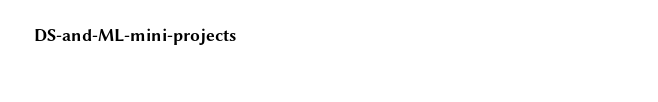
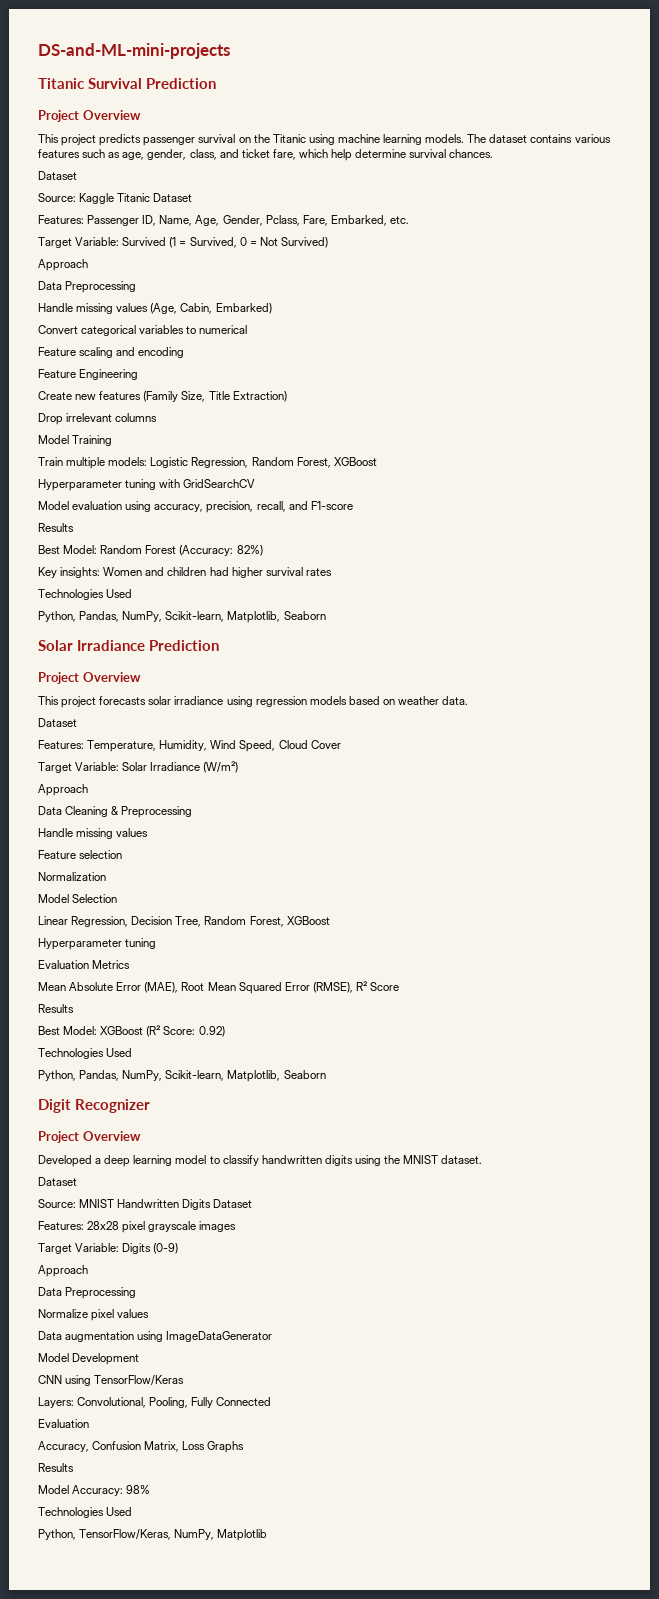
+ Titanic Survival Prediction
+ Project Overview
+ This project predicts passenger survival on the Titanic using machine learning models. The dataset contains various features such as age, gender, class, and ticket fare, which help determine survival chances.
+ Dataset
+ Source: Kaggle Titanic Dataset
+ Features: Passenger ID, Name, Age, Gender, Pclass, Fare, Embarked, etc.
+ Target Variable: Survived (1 = Survived, 0 = Not Survived)
+ Approach
+ Data Preprocessing
+ Handle missing values (Age, Cabin, Embarked)
+ Convert categorical variables to numerical
+ Feature scaling and encoding
+ Feature Engineering
+ Create new features (Family Size, Title Extraction)
+ Drop irrelevant columns
+ Model Training
+ Train multiple models: Logistic Regression, Random Forest, XGBoost
+ Hyperparameter tuning with GridSearchCV
+ Model evaluation using accuracy, precision, recall, and F1-score
+ Results
+ Best Model: Random Forest (Accuracy: 82%)
+ Key insights: Women and children had higher survival rates
+ Technologies Used
+ Python, Pandas, NumPy, Scikit-learn, Matplotlib, Seaborn
+ Solar Irradiance Prediction
+ Project Overview
+ This project forecasts solar irradiance using regression models based on weather data.
+ Dataset
+ Features: Temperature, Humidity, Wind Speed, Cloud Cover
+ Target Variable: Solar Irradiance (W/m²)
+ Approach
+ Data Cleaning & Preprocessing
+ Handle missing values
+ Feature selection
+ Normalization
+ Model Selection
+ Linear Regression, Decision Tree, Random Forest, XGBoost
+ Hyperparameter tuning
+ Evaluation Metrics
+ Mean Absolute Error (MAE), Root Mean Squared Error (RMSE), R² Score
+ Results
+ Best Model: XGBoost (R² Score: 0.92)
+ Technologies Used
+ Python, Pandas, NumPy, Scikit-learn, Matplotlib, Seaborn
+ Digit Recognizer
+ Project Overview
+ Developed a deep learning model to classify handwritten digits using the MNIST dataset.
+ Dataset
+ Source: MNIST Handwritten Digits Dataset
+ Features: 28x28 pixel grayscale images
+ Target Variable: Digits (0-9)
+ Approach
+ Data Preprocessing
+ Normalize pixel values
+ Data augmentation using ImageDataGenerator
+ Model Development
+ CNN using TensorFlow/Keras
+ Layers: Convolutional, Pooling, Fully Connected
+ Evaluation
+ Accuracy, Confusion Matrix, Loss Graphs
+ Results
+ Model Accuracy: 98%
+ Technologies Used
+ Python, TensorFlow/Keras, NumPy, Matplotlib

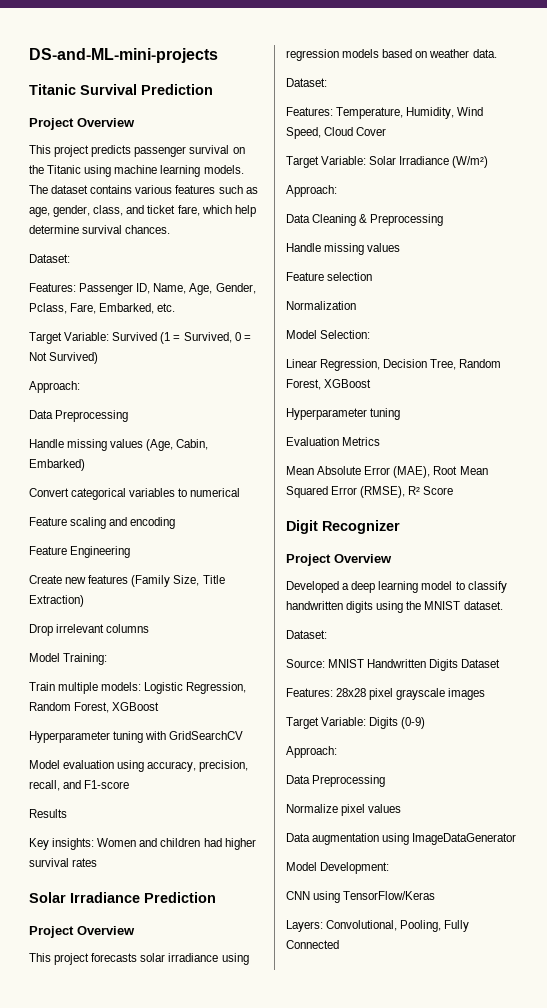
  The dataset contains various features such as age, gender, class, and ticket fare, which help determine survival chances.
- Dataset
- Source: Kaggle Titanic Dataset
+ Dataset:
  Target Variable: Survived (1 = Survived, 0 = Not Survived)
- Approach
+ Approach:
- Model Training
+ Model Training:
- Best Model: Random Forest (Accuracy: 82%)
  Key insights: Women and children had higher survival rates
- Technologies Used
- Python, Pandas, NumPy, Scikit-learn, Matplotlib, Seaborn
  This project forecasts solar irradiance using regression models based on weather data.
- Dataset
+ Dataset:
  Target Variable: Solar Irradiance (W/m²)
- Approach
+ Approach:
- Model Selection
+ Model Selection:
  Mean Absolute Error (MAE), Root Mean Squared Error (RMSE), R² Score
- Results
- Best Model: XGBoost (R² Score: 0.92)
- Technologies Used
- Python, Pandas, NumPy, Scikit-learn, Matplotlib, Seaborn
  Developed a deep learning model to classify handwritten digits using the MNIST dataset.
- Dataset
+ Dataset:
  Target Variable: Digits (0-9)
- Approach
+ Approach:
- Model Development
+ Model Development:
  Layers: Convolutional, Pooling, Fully Connected
- Evaluation
- Accuracy, Confusion Matrix, Loss Graphs
- Results
- Model Accuracy: 98%
- Technologies Used
- Python, TensorFlow/Keras, NumPy, Matplotlib

